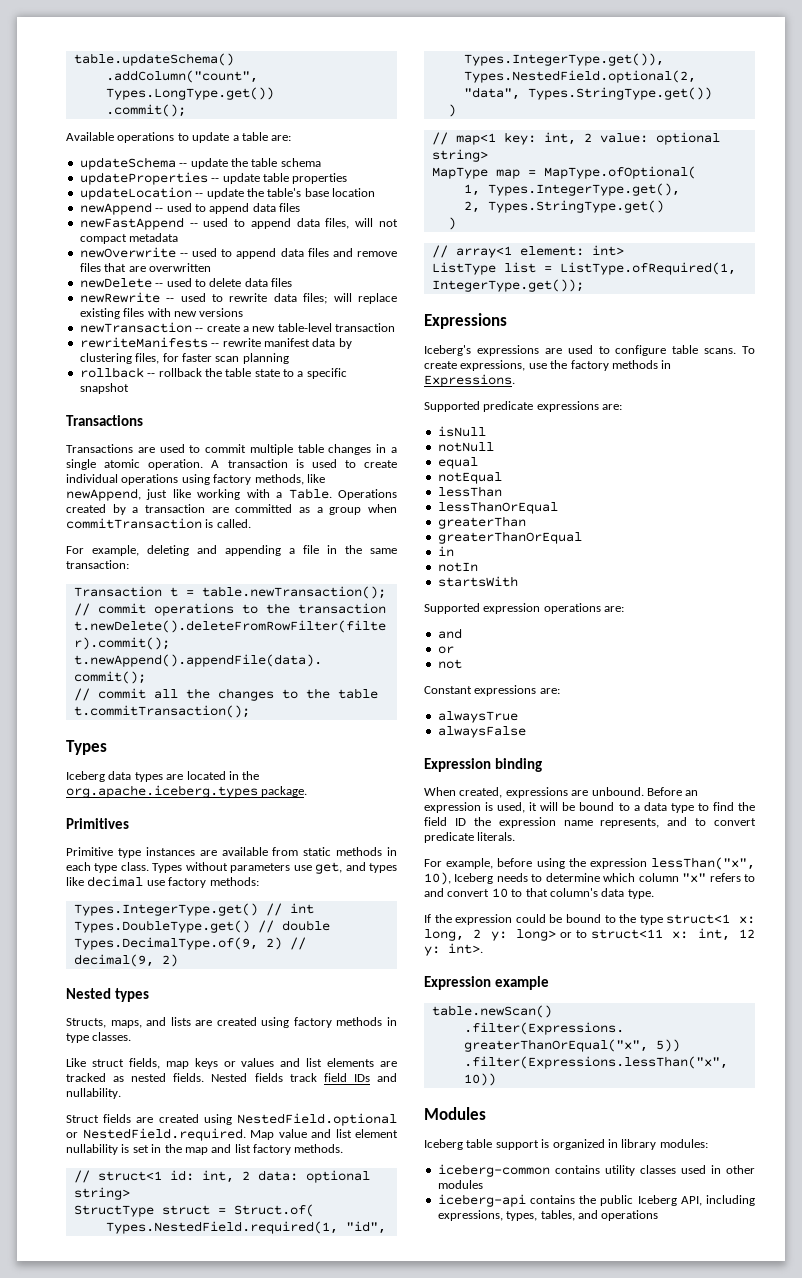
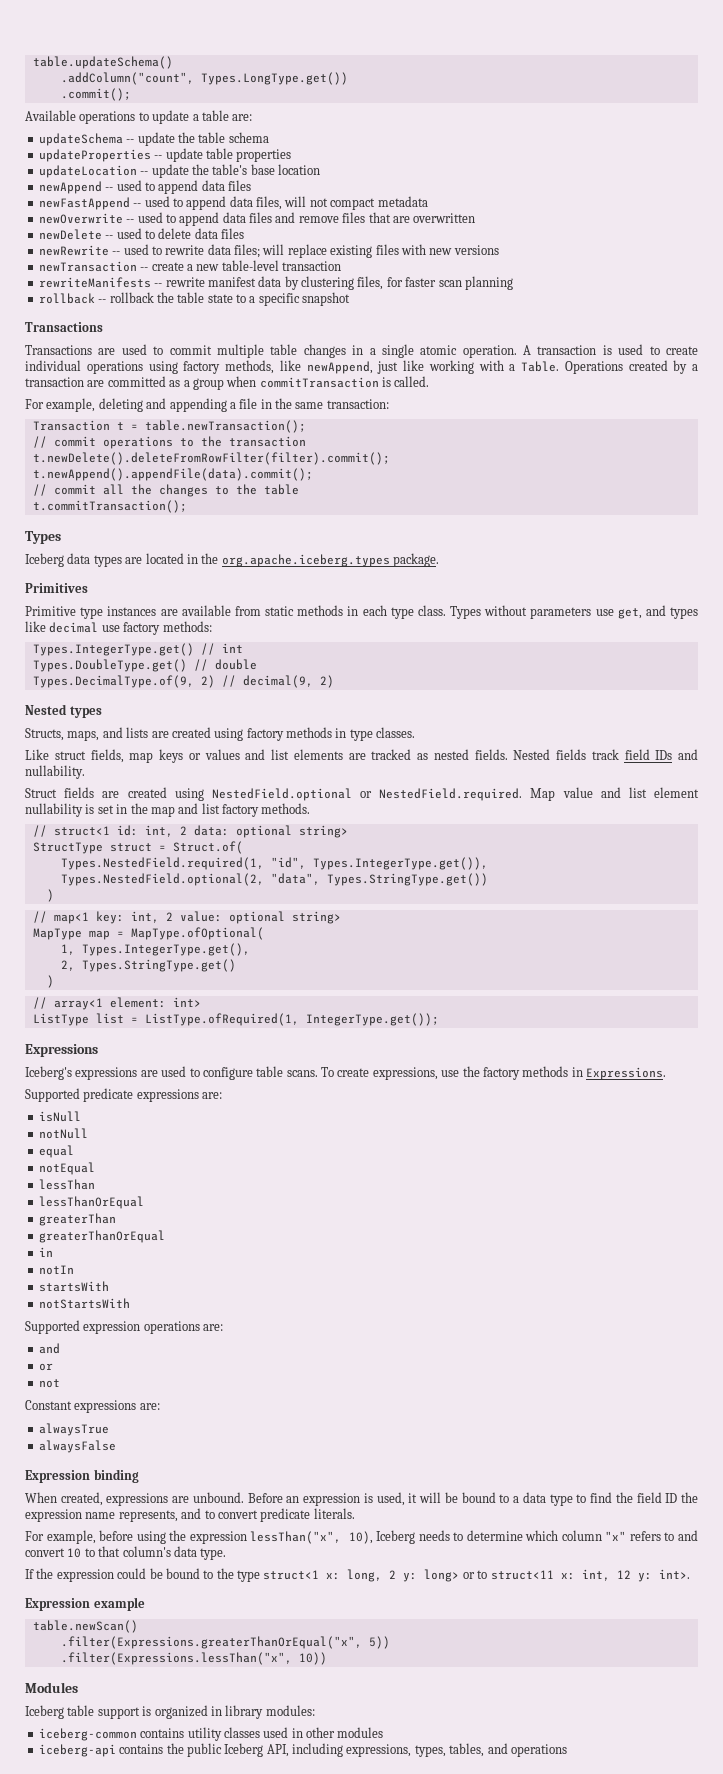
+ notStartsWith

